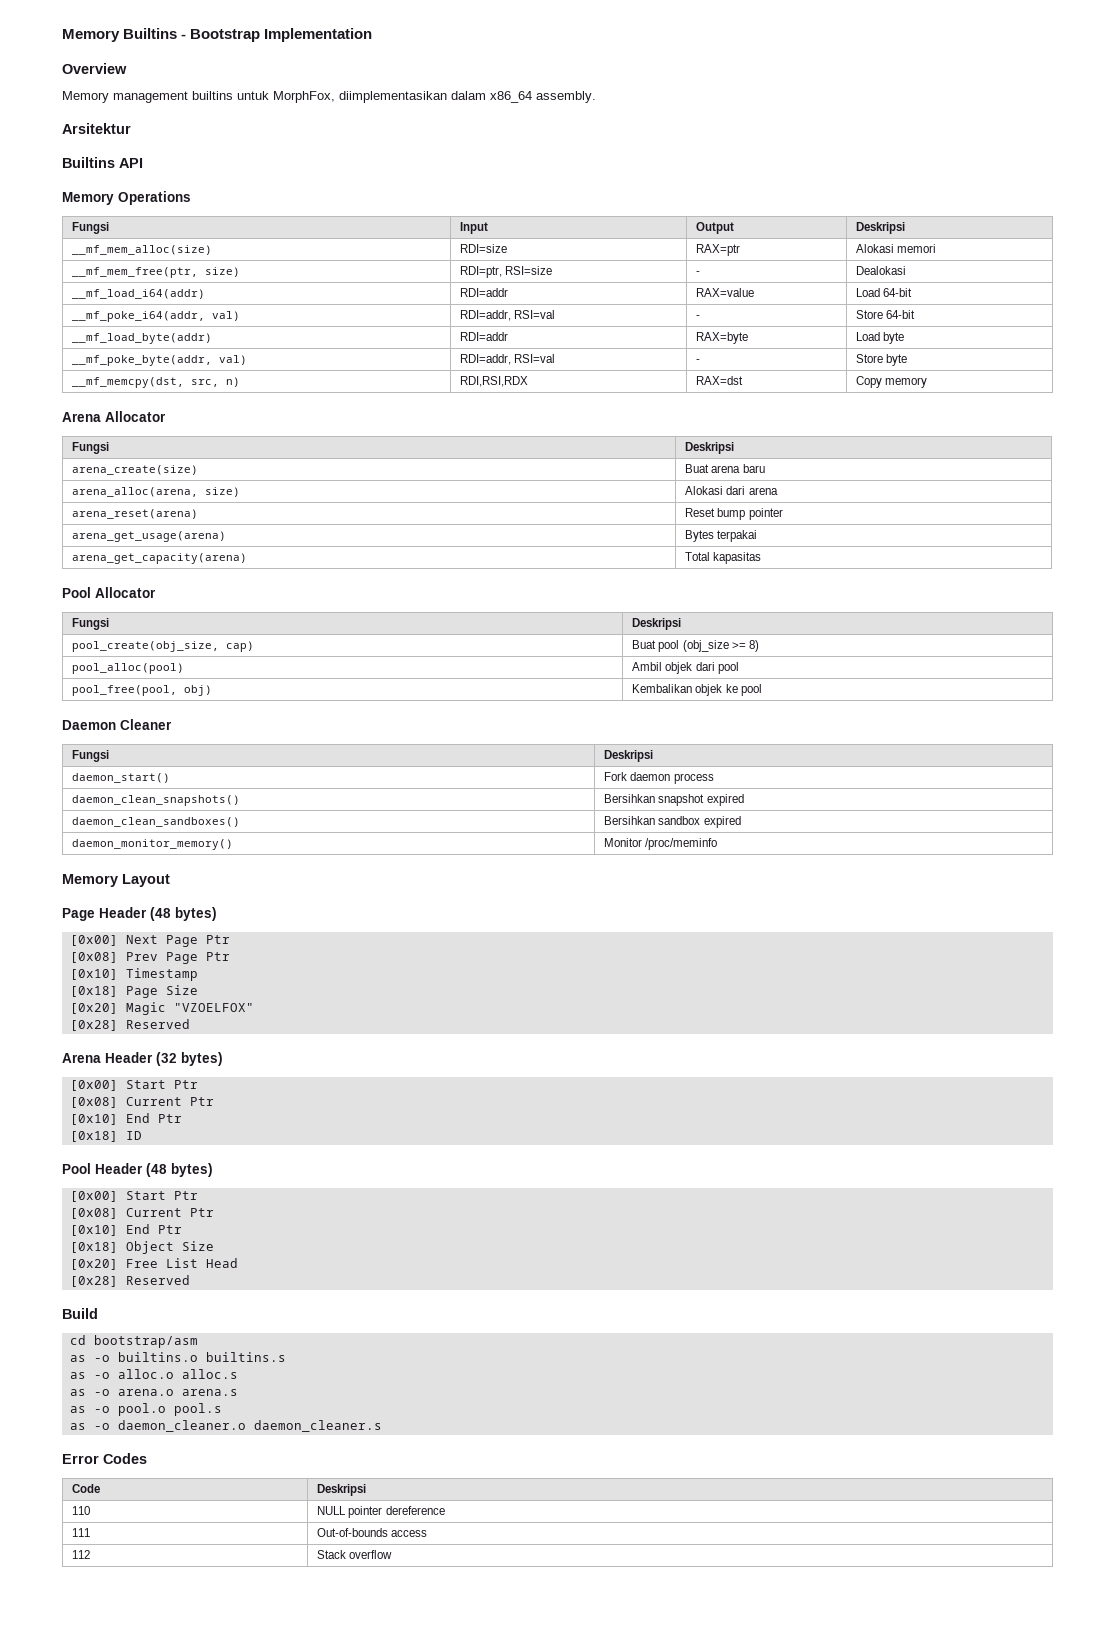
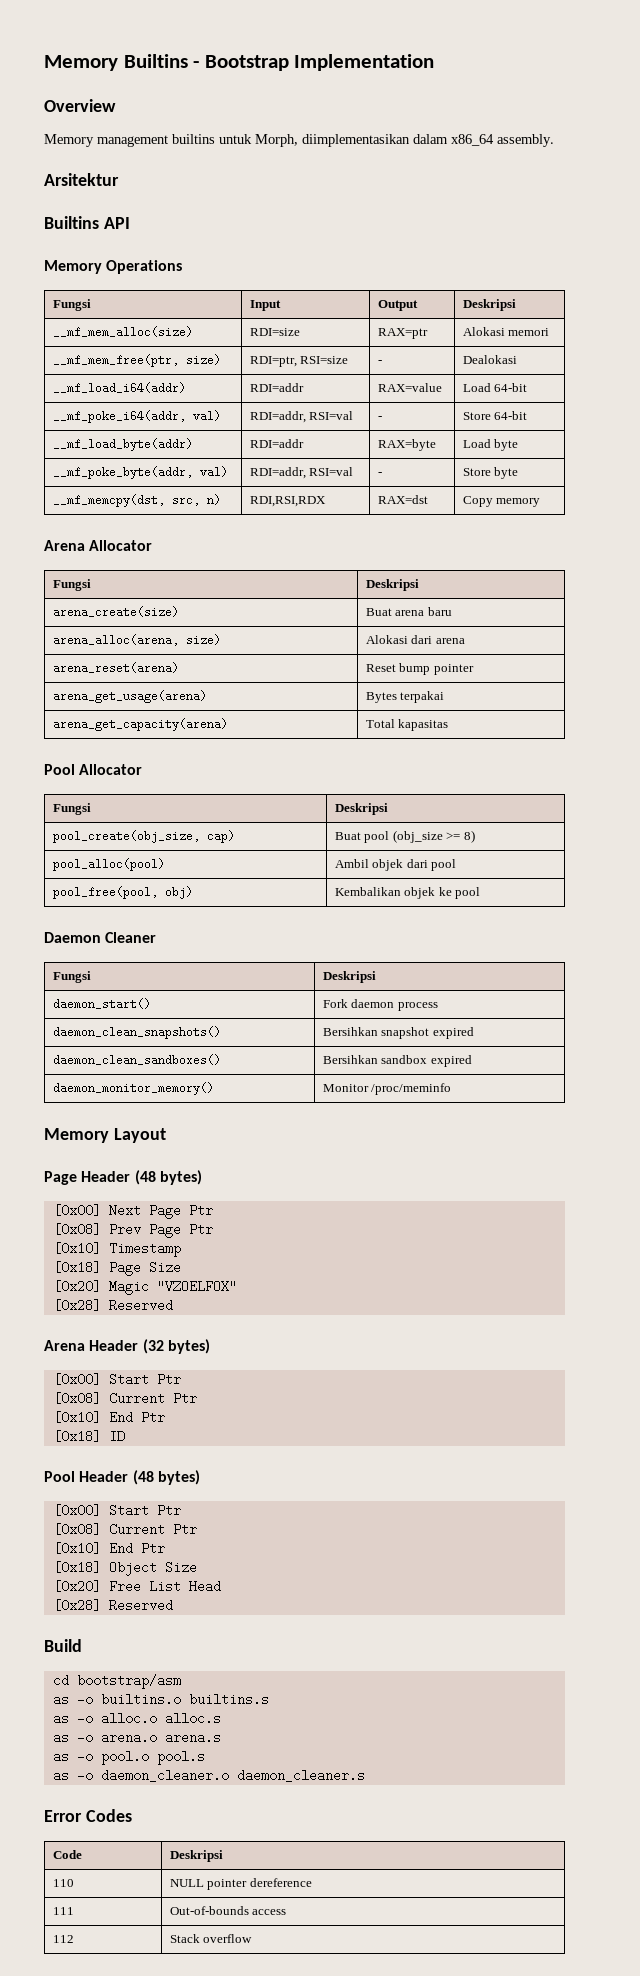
- Memory management builtins untuk MorphFox, diimplementasikan dalam x86_64 assembly.
+ Memory management builtins untuk Morph, diimplementasikan dalam x86_64 assembly.

